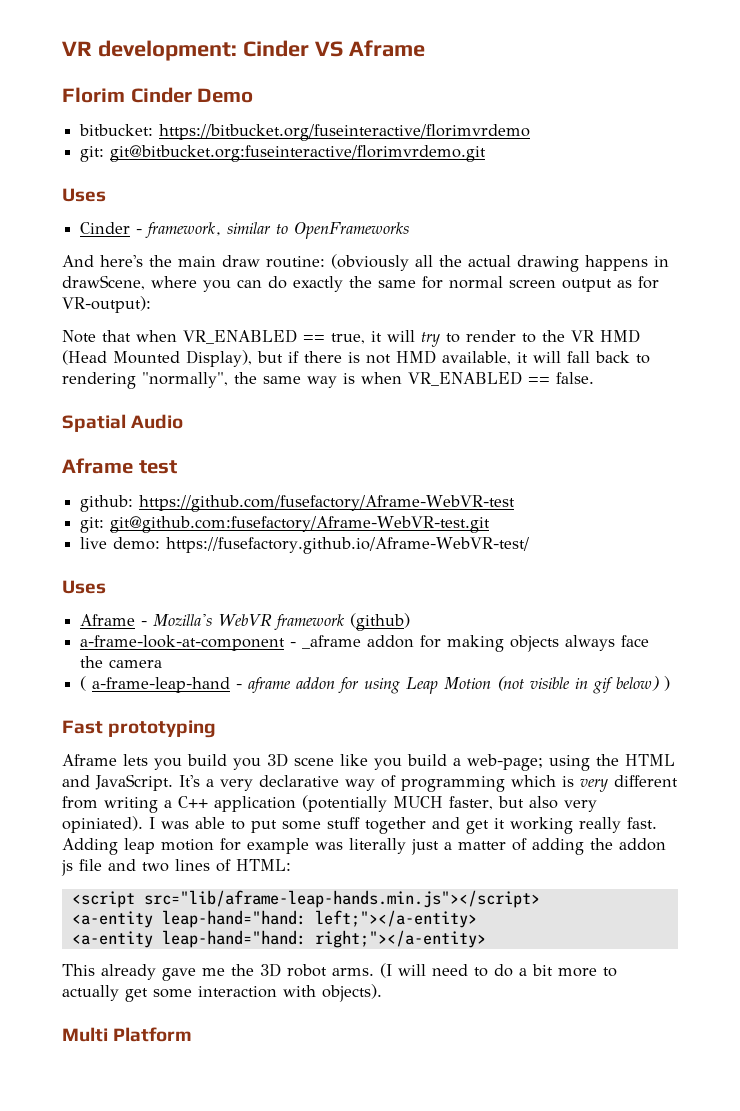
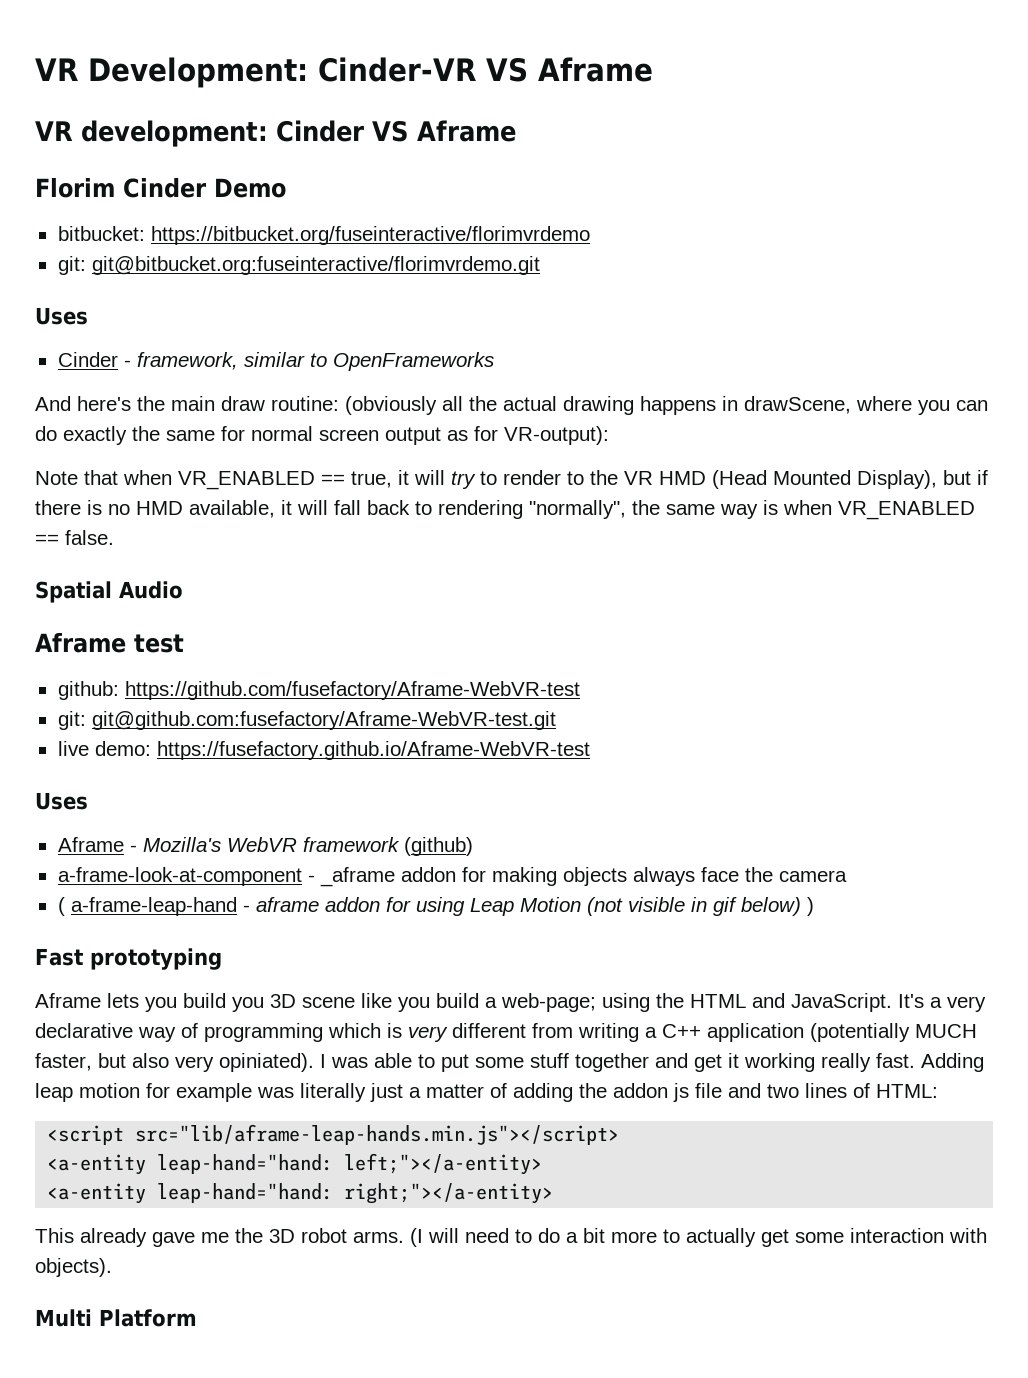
+ VR Development: Cinder-VR VS Aframe
- Note that when VR_ENABLED == true, it will try to render to the VR HMD (Head Mounted Display), but if there is not HMD available, it will fall back to rendering "normally", the same way is when VR_ENABLED == false.
+ Note that when VR_ENABLED == true, it will try to render to the VR HMD (Head Mounted Display), but if there is no HMD available, it will fall back to rendering "normally", the same way is when VR_ENABLED == false.
- live demo: https://fusefactory.github.io/Aframe-WebVR-test/
+ live demo: https://fusefactory.github.io/Aframe-WebVR-test

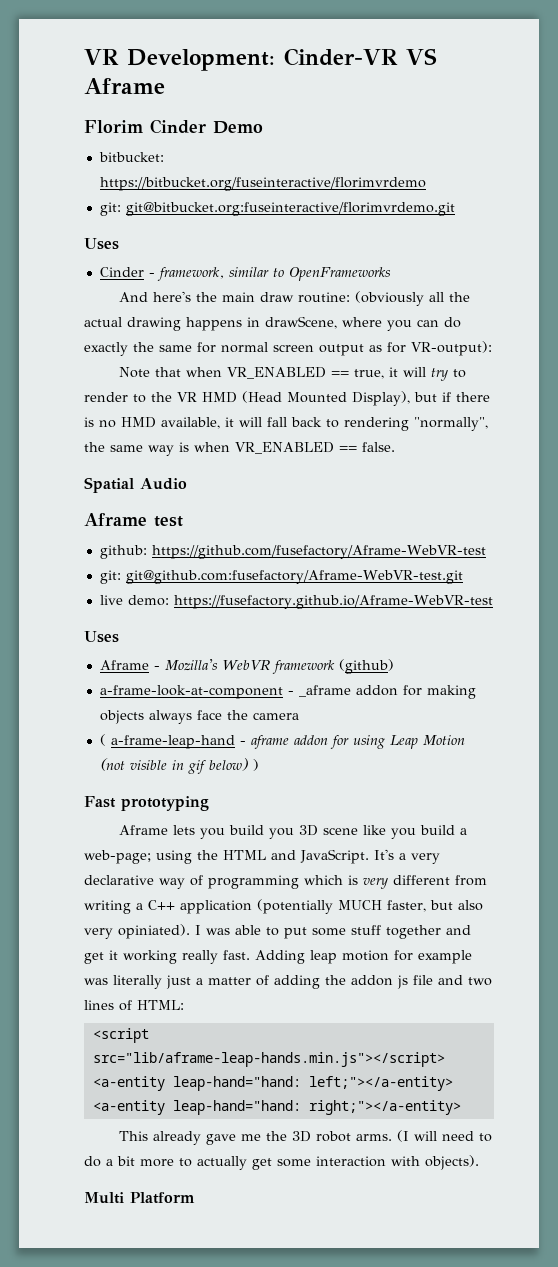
- VR development: Cinder VS Aframe

